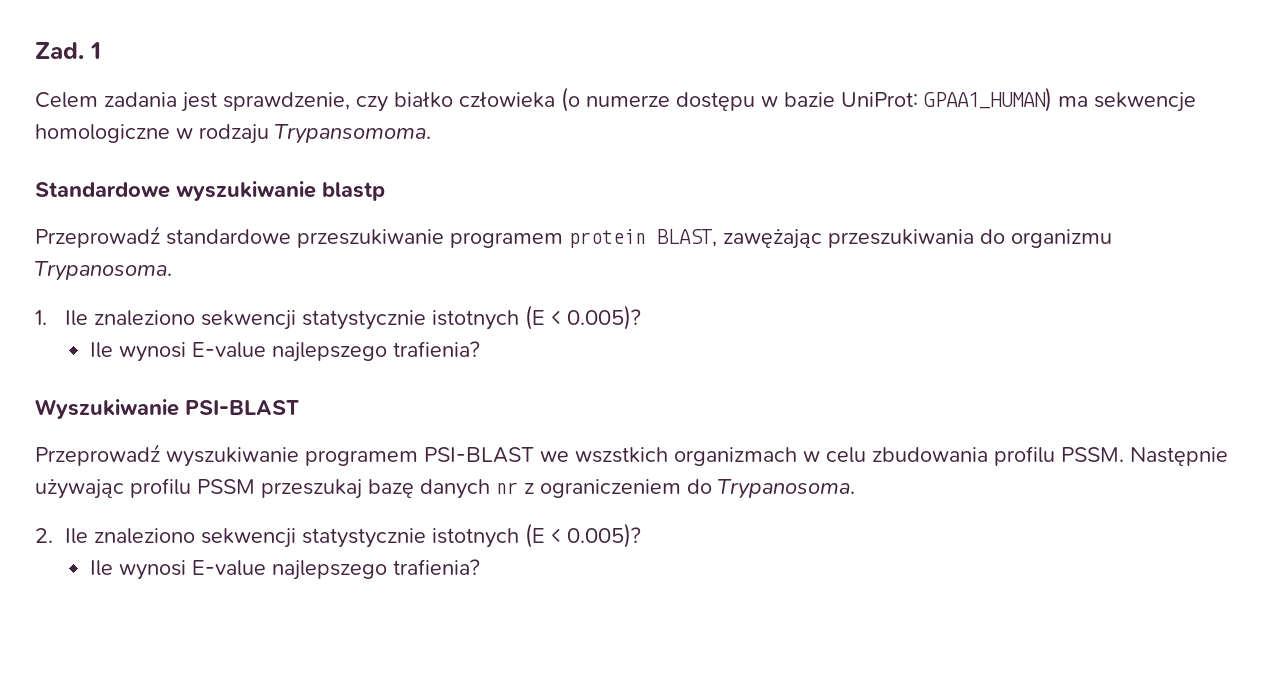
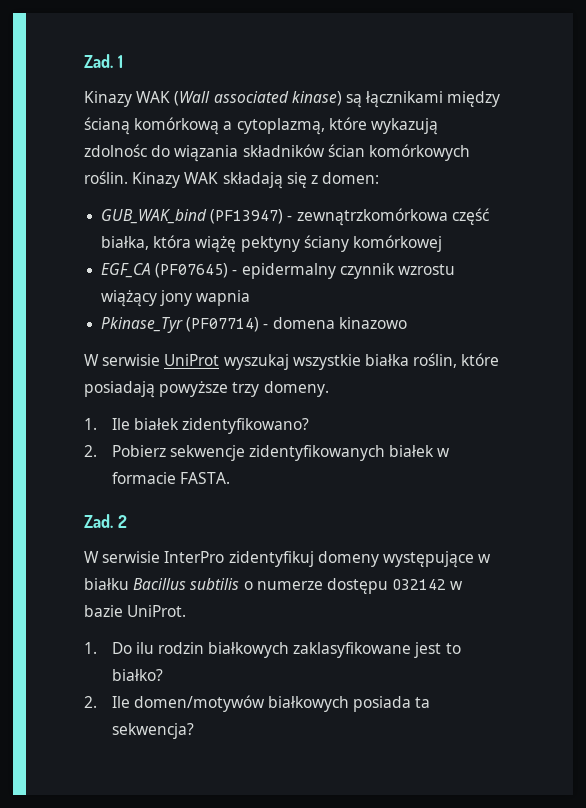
- Celem zadania jest sprawdzenie, czy białko człowieka (o numerze dostępu w bazie UniProt: GPAA1_HUMAN) ma sekwencje homologiczne w rodzaju Trypansomoma.
- Standardowe wyszukiwanie blastp
- Przeprowadź standardowe przeszukiwanie programem protein BLAST, zawężając przeszukiwania do organizmu Trypanosoma.
- 1. Ile znaleziono sekwencji statystycznie istotnych (E < 0.005)?
- Ile wynosi E-value najlepszego trafienia?
- Wyszukiwanie PSI-BLAST
- Przeprowadź wyszukiwanie programem PSI-BLAST we wszstkich organizmach w celu zbudowania profilu PSSM. Następnie używając profilu PSSM przeszukaj bazę danych nr z ograniczeniem do Trypanosoma.
- 2. Ile znaleziono sekwencji statystycznie istotnych (E < 0.005)?
- Ile wynosi E-value najlepszego trafienia?
+ Kinazy WAK (Wall associated kinase) są łącznikami między ścianą komórkową a cytoplazmą, które wykazują zdolnośc do wiązania składników ścian komórkowych roślin. Kinazy WAK składają się z domen:
+ GUB_WAK_bind (PF13947) - zewnątrzkomórkowa część białka, która wiążę pektyny ściany komórkowej
+ EGF_CA (PF07645) - epidermalny czynnik wzrostu wiążący jony wapnia
+ Pkinase_Tyr (PF07714) - domena kinazowo
+ W serwisie UniProt wyszukaj wszystkie białka roślin, które posiadają powyższe trzy domeny.
+ 1. Ile białek zidentyfikowano?
+ 2. Pobierz sekwencje zidentyfikowanych białek w formacie FASTA.
+ Zad. 2
+ W serwisie InterPro zidentyfikuj domeny występujące w białku Bacillus subtilis o numerze dostępu O32142 w bazie UniProt.
+ 1. Do ilu rodzin białkowych zaklasyfikowane jest to białko?
+ 2. Ile domen/motywów białkowych posiada ta sekwencja?

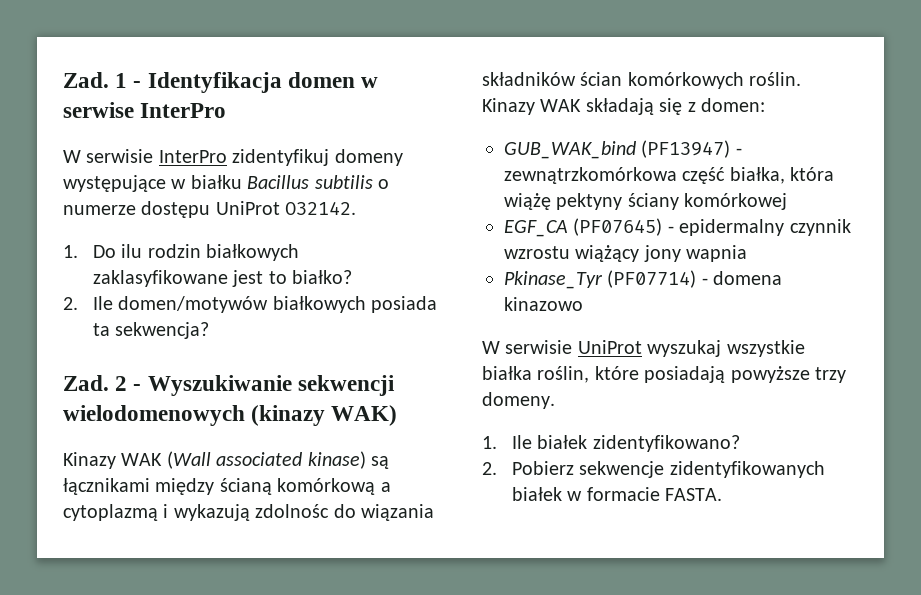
- Zad. 1
+ Zad. 1 - Identyfikacja domen w serwise InterPro
+ W serwisie InterPro zidentyfikuj domeny występujące w białku Bacillus subtilis o numerze dostępu UniProt O32142.
+ 1. Do ilu rodzin białkowych zaklasyfikowane jest to białko?
+ 2. Ile domen/motywów białkowych posiada ta sekwencja?
+ Zad. 2 - Wyszukiwanie sekwencji wielodomenowych (kinazy WAK)
- Kinazy WAK (Wall associated kinase) są łącznikami między ścianą komórkową a cytoplazmą, które wykazują zdolnośc do wiązania składników ścian komórkowych roślin.
+ Kinazy WAK (Wall associated kinase) są łącznikami między ścianą komórkową a cytoplazmą i wykazują zdolnośc do wiązania składników ścian komórkowych roślin.
- Zad. 2
- W serwisie InterPro zidentyfikuj domeny występujące w białku Bacillus subtilis o numerze dostępu O32142 w bazie UniProt.
- 1. Do ilu rodzin białkowych zaklasyfikowane jest to białko?
- 2. Ile domen/motywów białkowych posiada ta sekwencja?

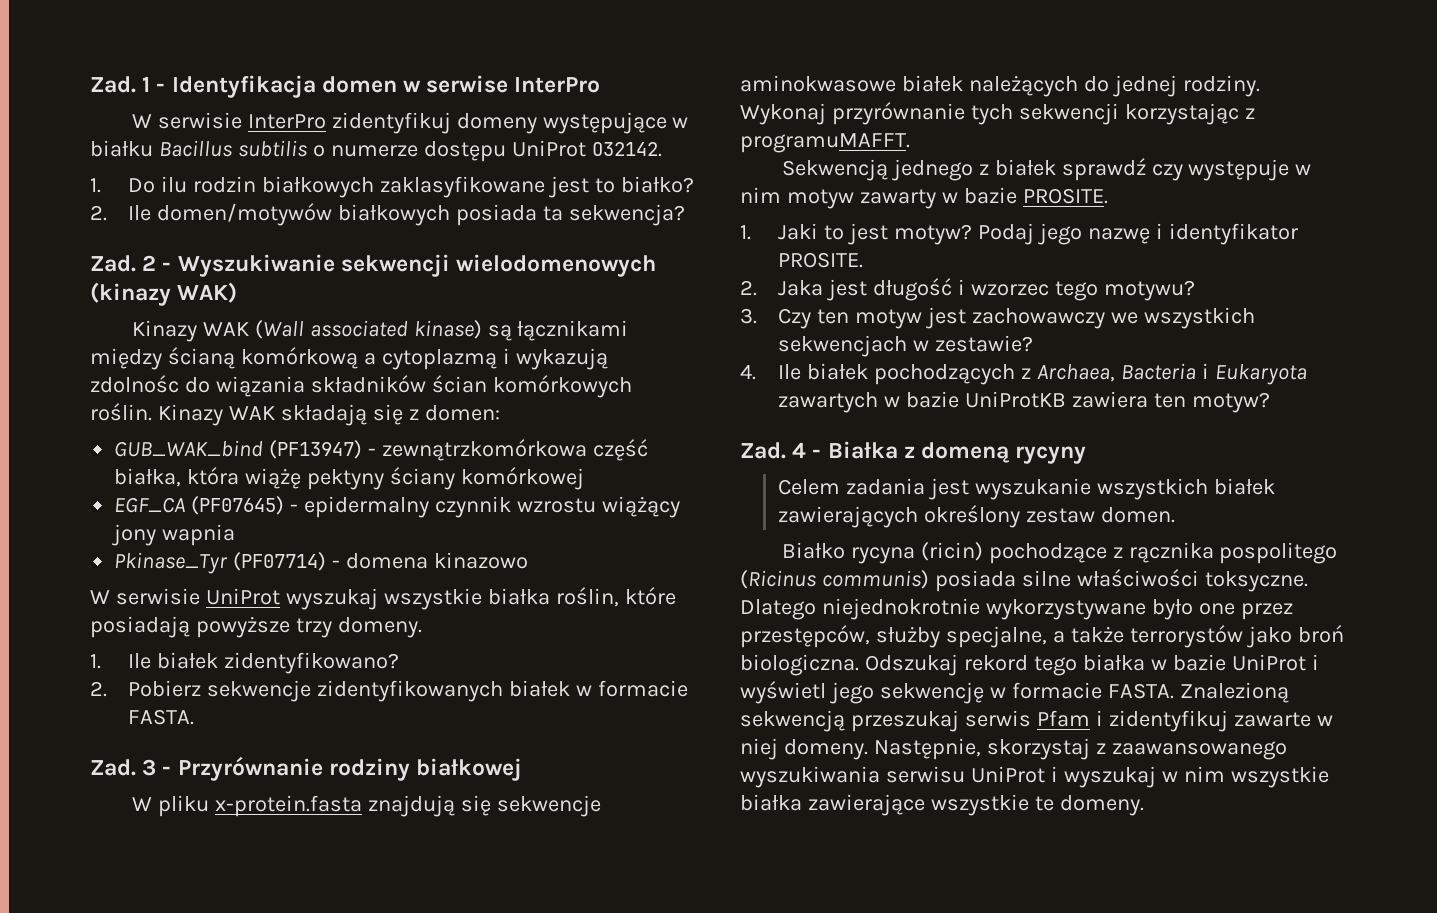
+ Zad. 3 - Przyrównanie rodziny białkowej
+ W pliku x-protein.fasta znajdują się sekwencje aminokwasowe białek należących do jednej rodziny. Wykonaj przyrównanie tych sekwencji korzystając z programuMAFFT.
+ Sekwencją jednego z białek sprawdź czy występuje w nim motyw zawarty w bazie PROSITE.
+ 1. Jaki to jest motyw? Podaj jego nazwę i identyfikator PROSITE.
+ 2. Jaka jest długość i wzorzec tego motywu?
+ 3. Czy ten motyw jest zachowawczy we wszystkich sekwencjach w zestawie?
+ 4. Ile białek pochodzących z Archaea, Bacteria i Eukaryota zawartych w bazie UniProtKB zawiera ten motyw?
+ Zad. 4 - Białka z domeną rycyny
+ Celem zadania jest wyszukanie wszystkich białek zawierających określony zestaw domen.
+ Białko rycyna (ricin) pochodzące z rącznika pospolitego (Ricinus communis) posiada silne właściwości toksyczne. Dlatego niejednokrotnie wykorzystywane było one przez przestępców, służby specjalne, a także terrorystów jako broń biologiczna. Odszukaj rekord tego białka w bazie UniProt i wyświetl jego sekwencję w formacie FASTA. Znalezioną sekwencją przeszukaj serwis Pfam i zidentyfikuj zawarte w niej domeny. Następnie, skorzystaj z zaawansowanego wyszukiwania serwisu UniProt i wyszukaj w nim wszystkie białka zawierające wszystkie te domeny.

